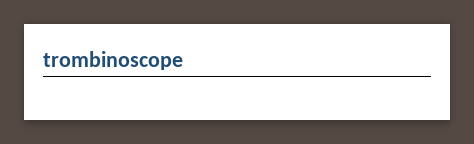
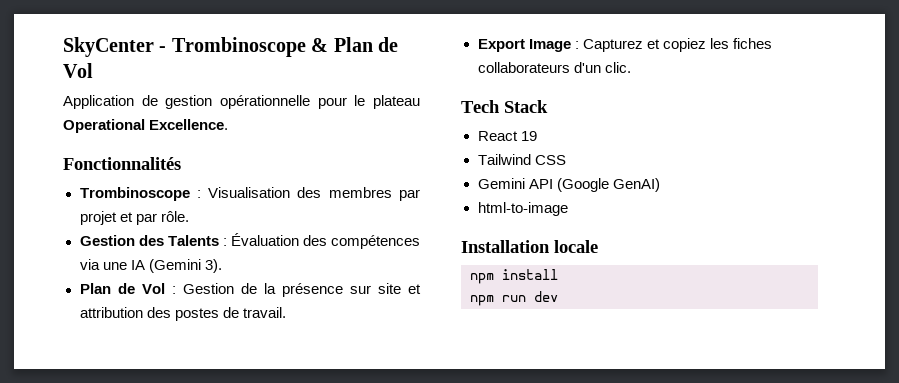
- trombinoscope
+ SkyCenter - Trombinoscope & Plan de Vol
+ Application de gestion opérationnelle pour le plateau Operational Excellence.
+ Fonctionnalités
+ Trombinoscope : Visualisation des membres par projet et par rôle.
+ Gestion des Talents : Évaluation des compétences via une IA (Gemini 3).
+ Plan de Vol : Gestion de la présence sur site et attribution des postes de travail.
+ Export Image : Capturez et copiez les fiches collaborateurs d'un clic.
+ Tech Stack
+ React 19
+ Tailwind CSS
+ Gemini API (Google GenAI)
+ html-to-image
+ Installation locale
+ npm install
+ npm run dev

